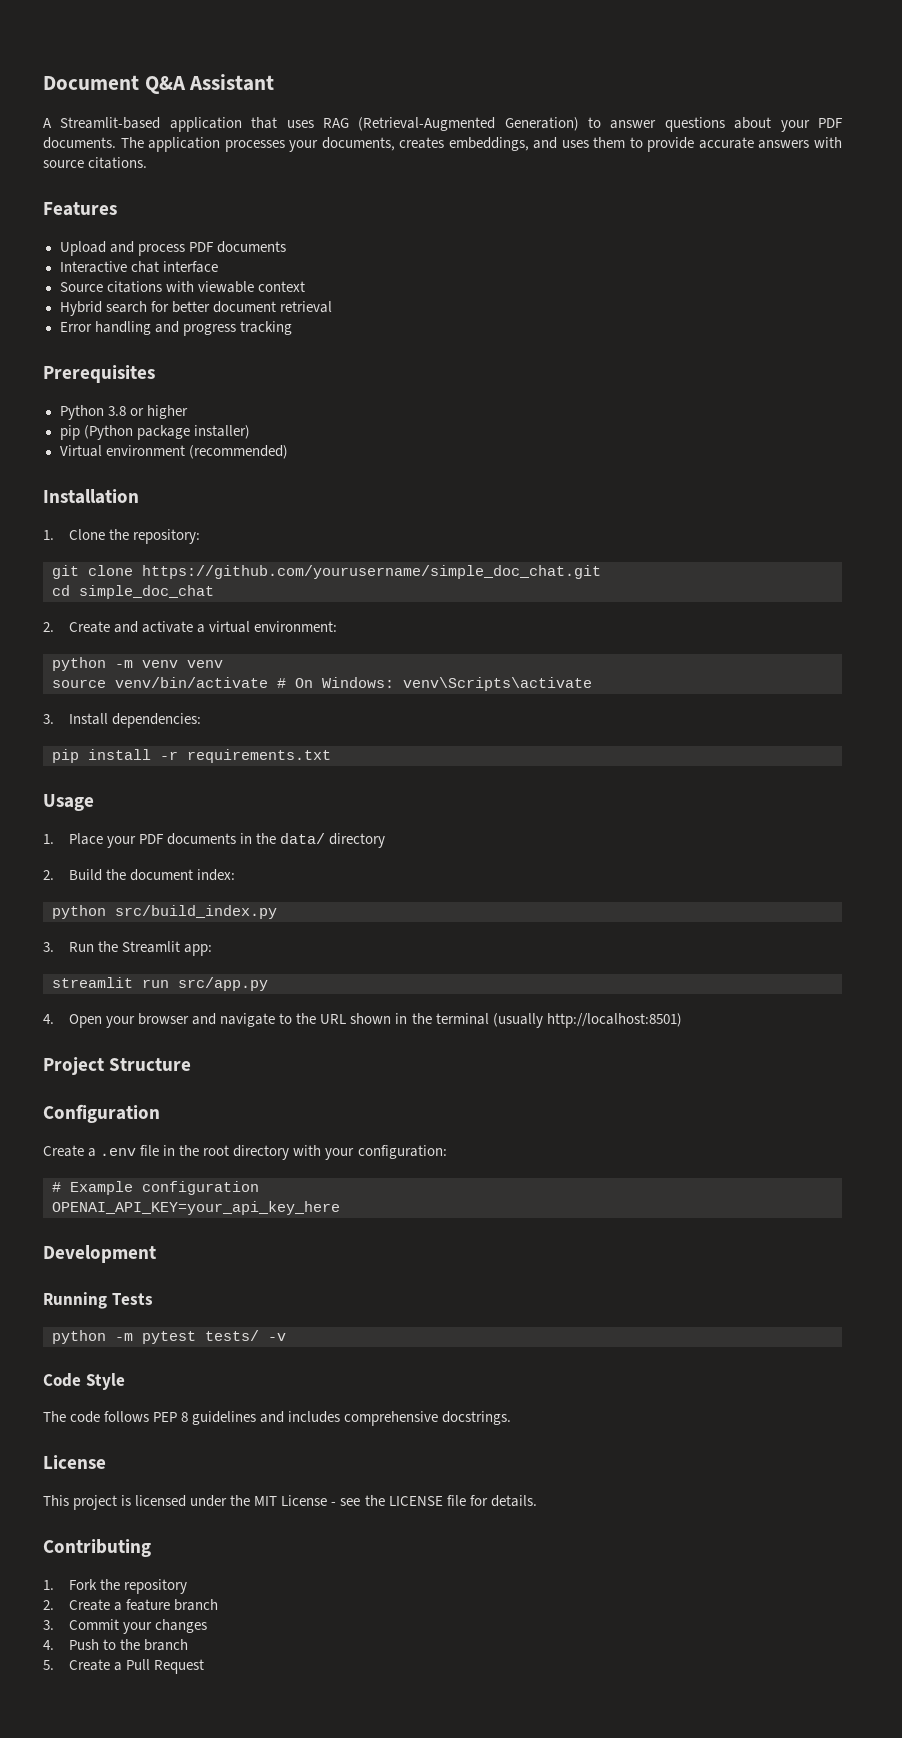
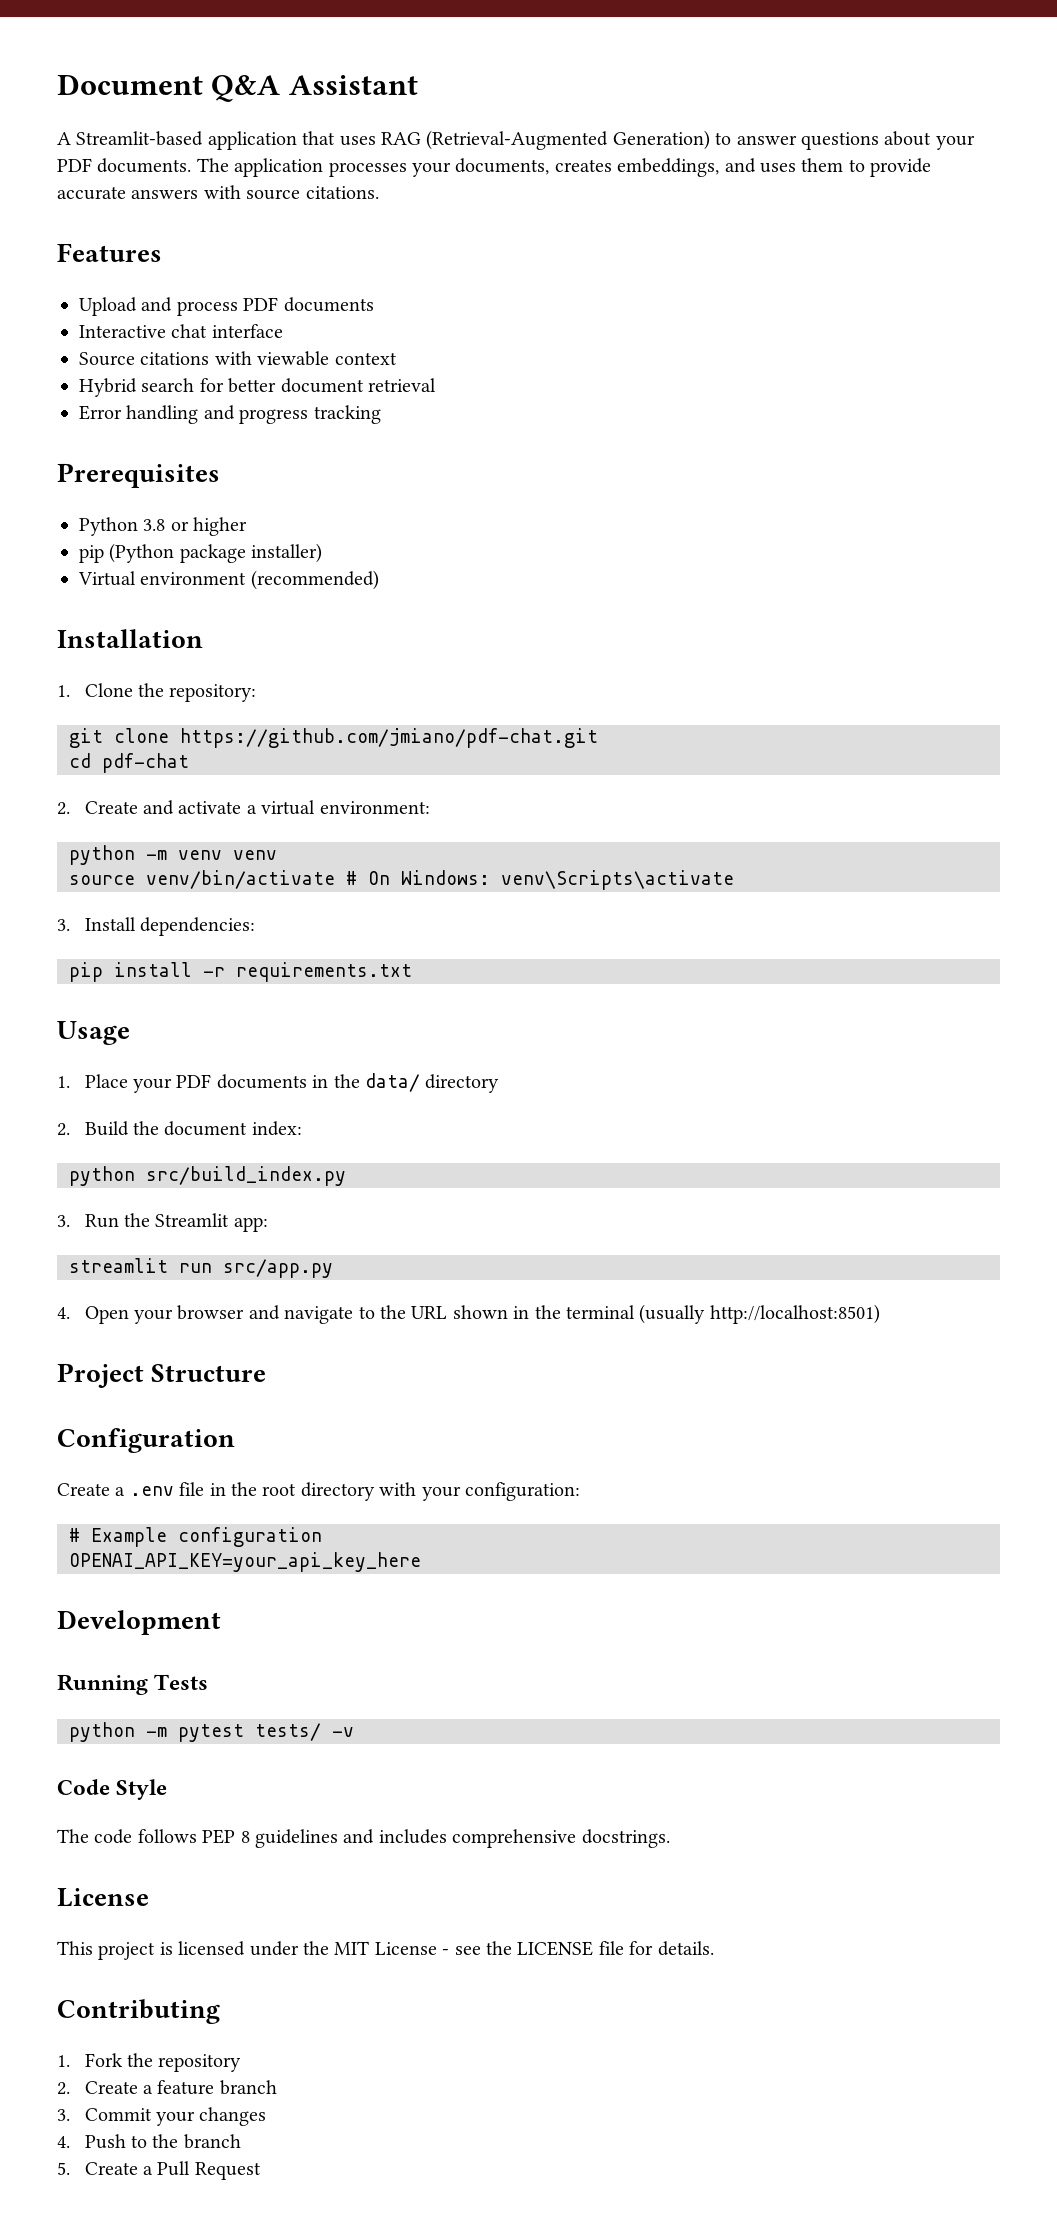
- git clone https://github.com/yourusername/simple_doc_chat.git
+ git clone https://github.com/jmiano/pdf-chat.git
- cd simple_doc_chat
+ cd pdf-chat

